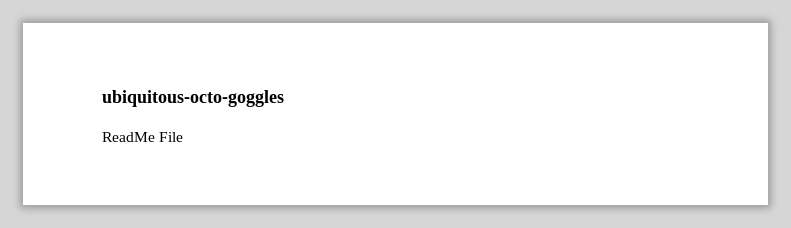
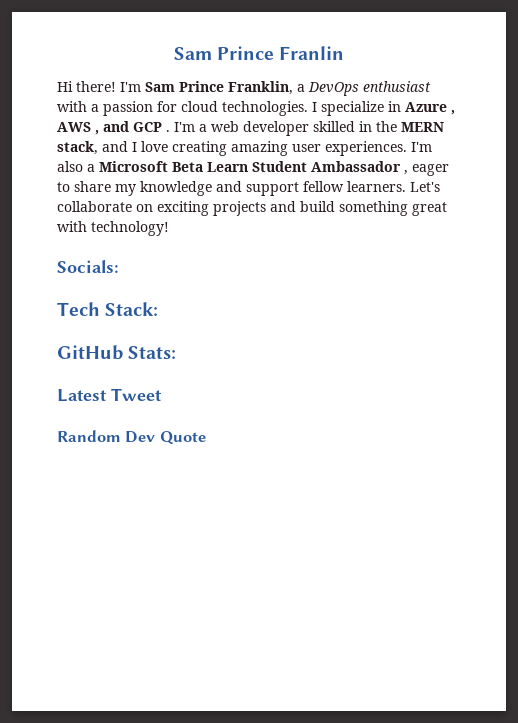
- ubiquitous-octo-goggles
- ReadMe File
+ Sam Prince Franlin
+ Hi there! I'm Sam Prince Franklin, a DevOps enthusiast with a passion for cloud technologies. I specialize in Azure , AWS , and GCP . I'm a web developer skilled in the MERN stack, and I love creating amazing user experiences. I'm also a Microsoft Beta Learn Student Ambassador , eager to share my knowledge and support fellow learners. Let's collaborate on exciting projects and build something great with technology!
+ Socials:
+ Tech Stack:
+ GitHub Stats:
+ Latest Tweet
+ Random Dev Quote

